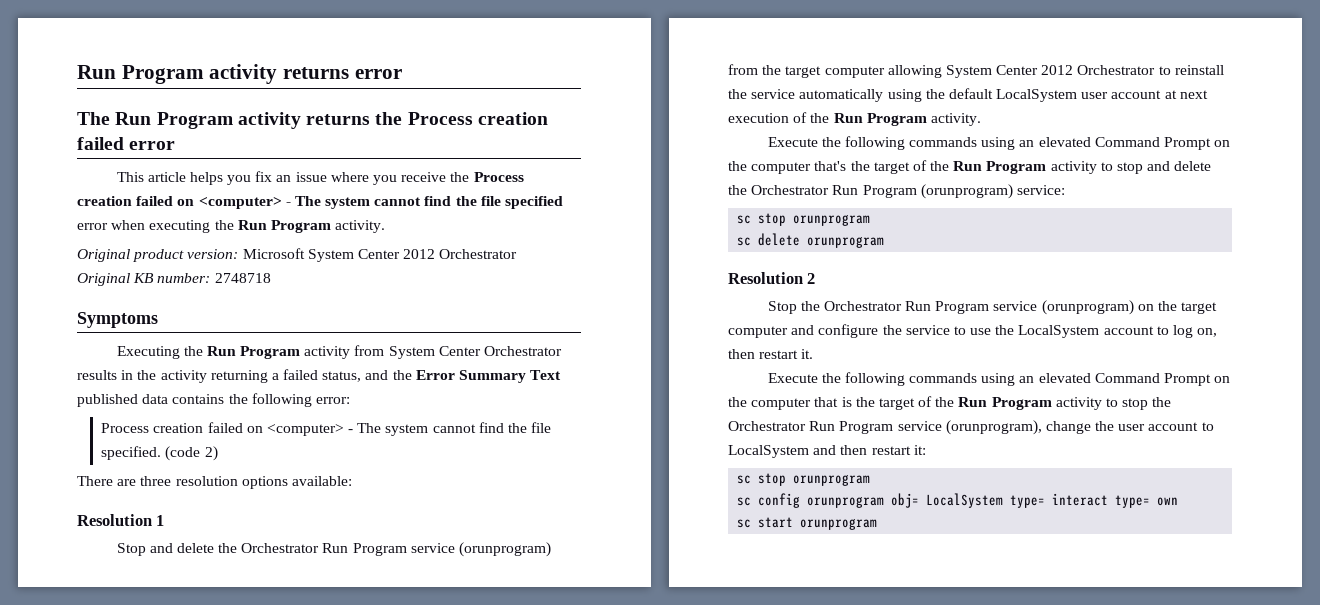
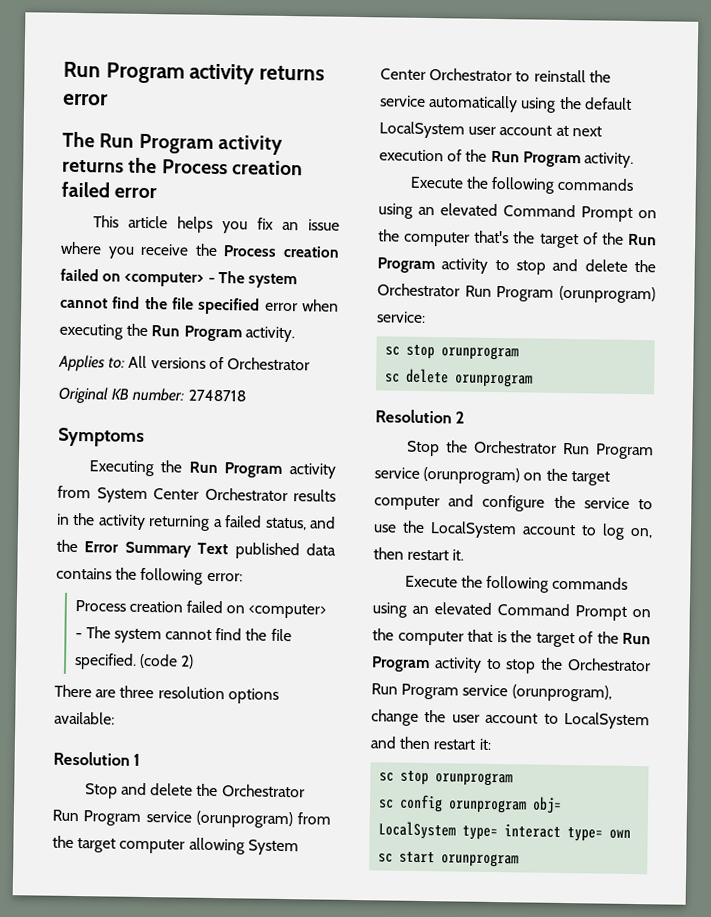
- Original product version: Microsoft System Center 2012 Orchestrator
+ Applies to: All versions of Orchestrator
- Stop and delete the Orchestrator Run Program service (orunprogram) from the target computer allowing System Center 2012 Orchestrator to reinstall the service automatically using the default LocalSystem user account at next execution of the Run Program activity.
+ Stop and delete the Orchestrator Run Program service (orunprogram) from the target computer allowing System Center Orchestrator to reinstall the service automatically using the default LocalSystem user account at next execution of the Run Program activity.

